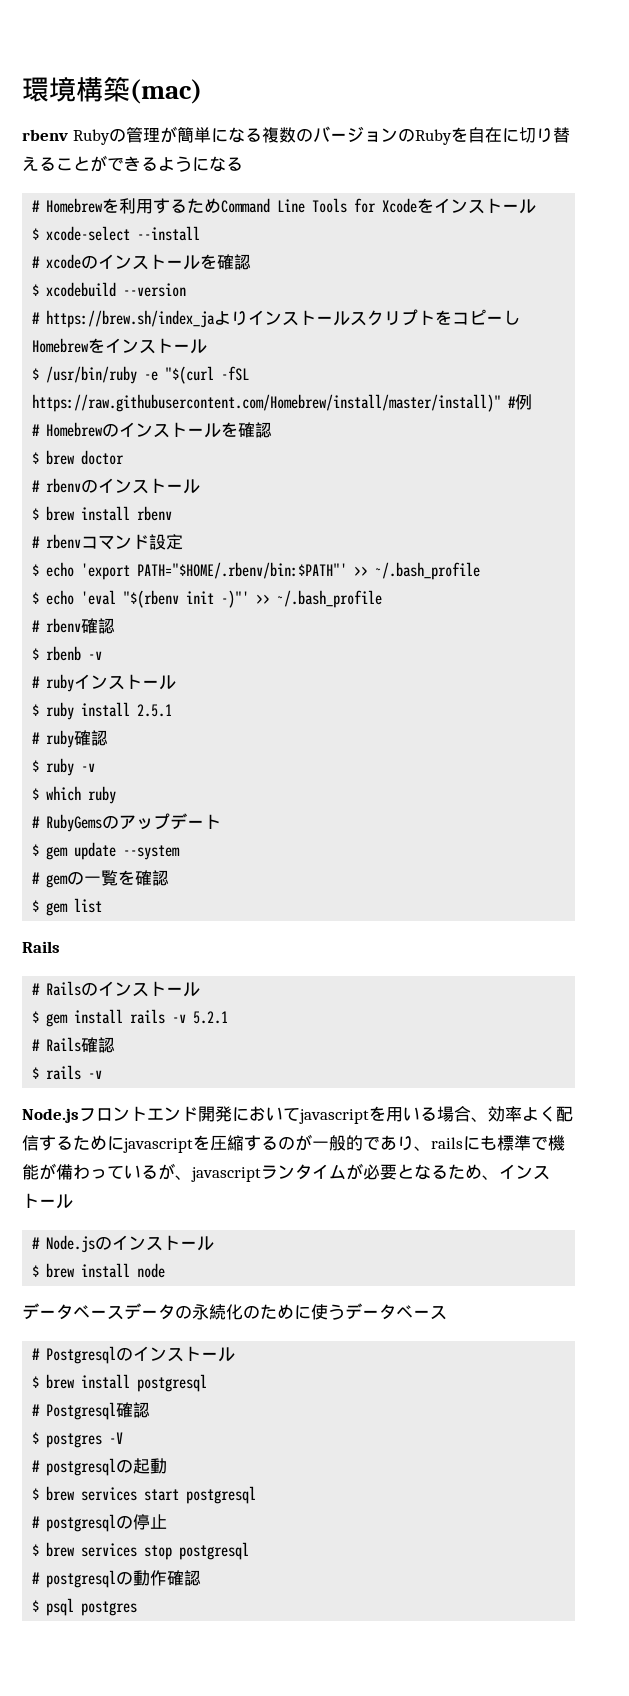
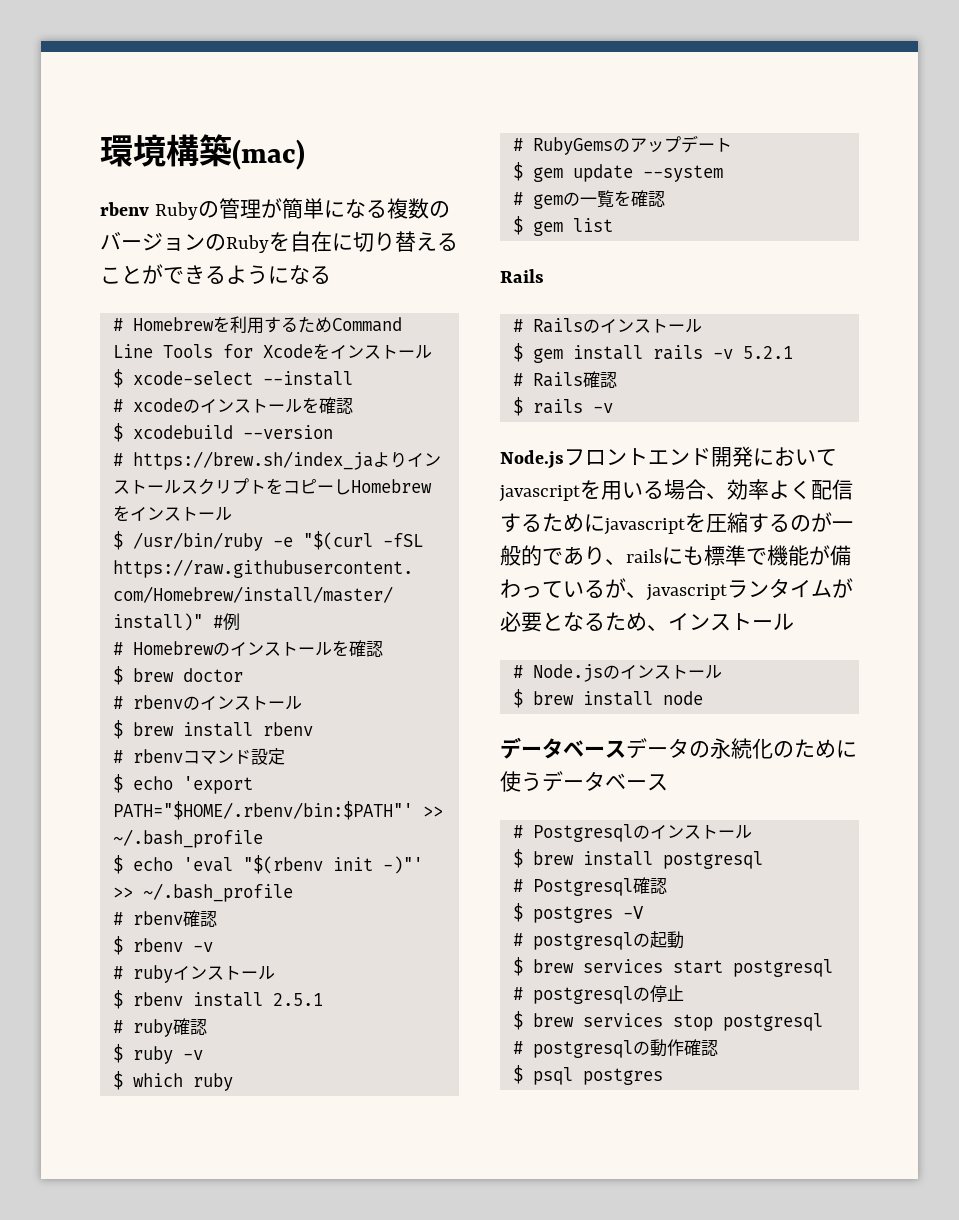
- $ rbenb -v
+ $ rbenv -v
- $ ruby install 2.5.1
+ $ rbenv install 2.5.1

